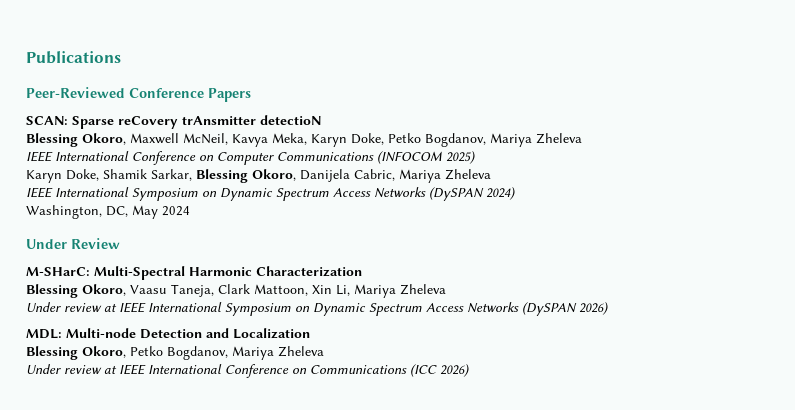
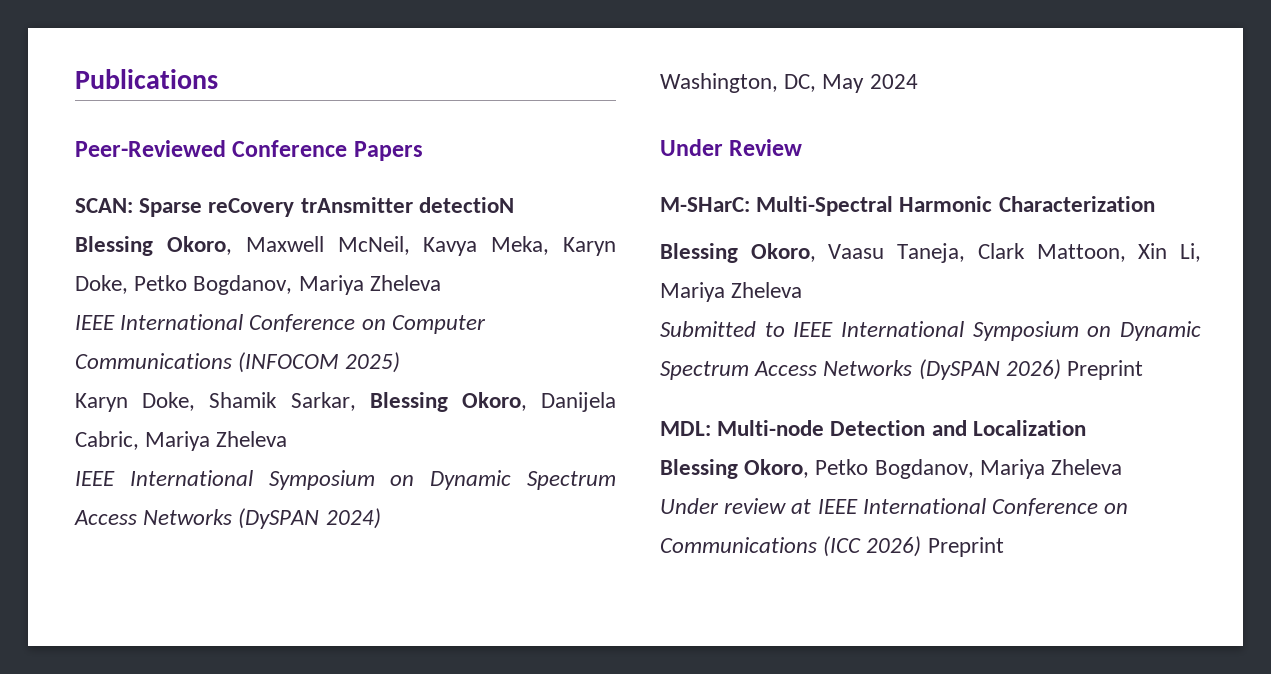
- Under review at IEEE International Symposium on Dynamic Spectrum Access Networks (DySPAN 2026)
+ Submitted to IEEE International Symposium on Dynamic Spectrum Access Networks (DySPAN 2026) Preprint
- Under review at IEEE International Conference on Communications (ICC 2026)
+ Under review at IEEE International Conference on Communications (ICC 2026) Preprint

